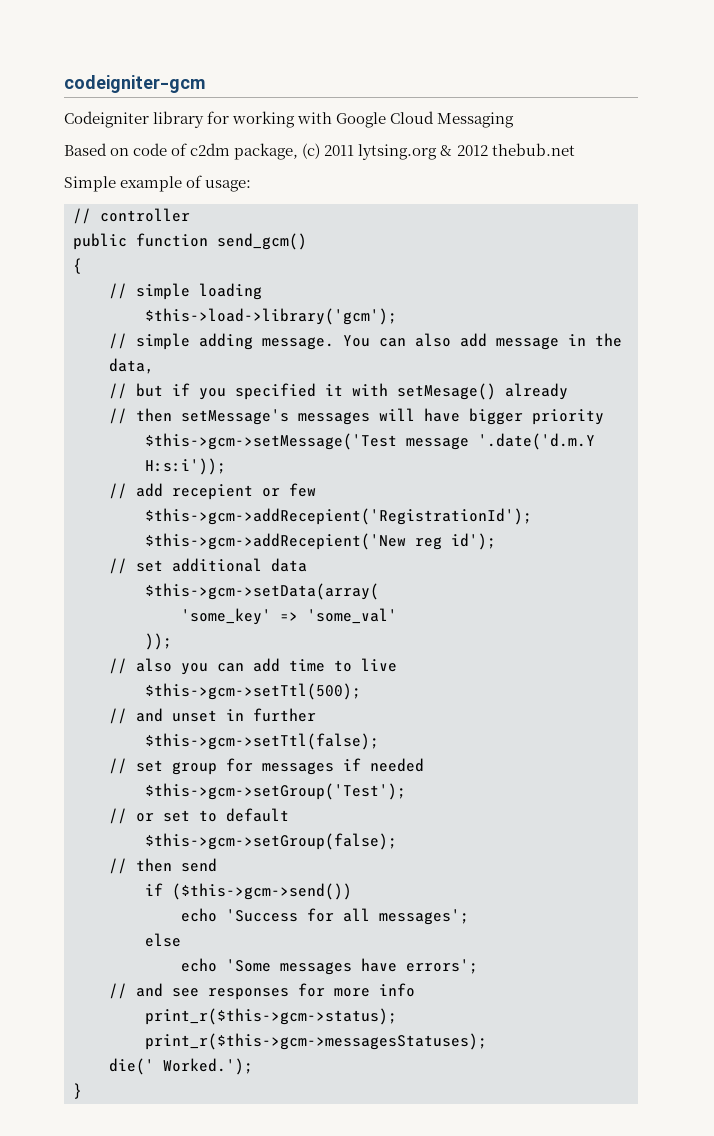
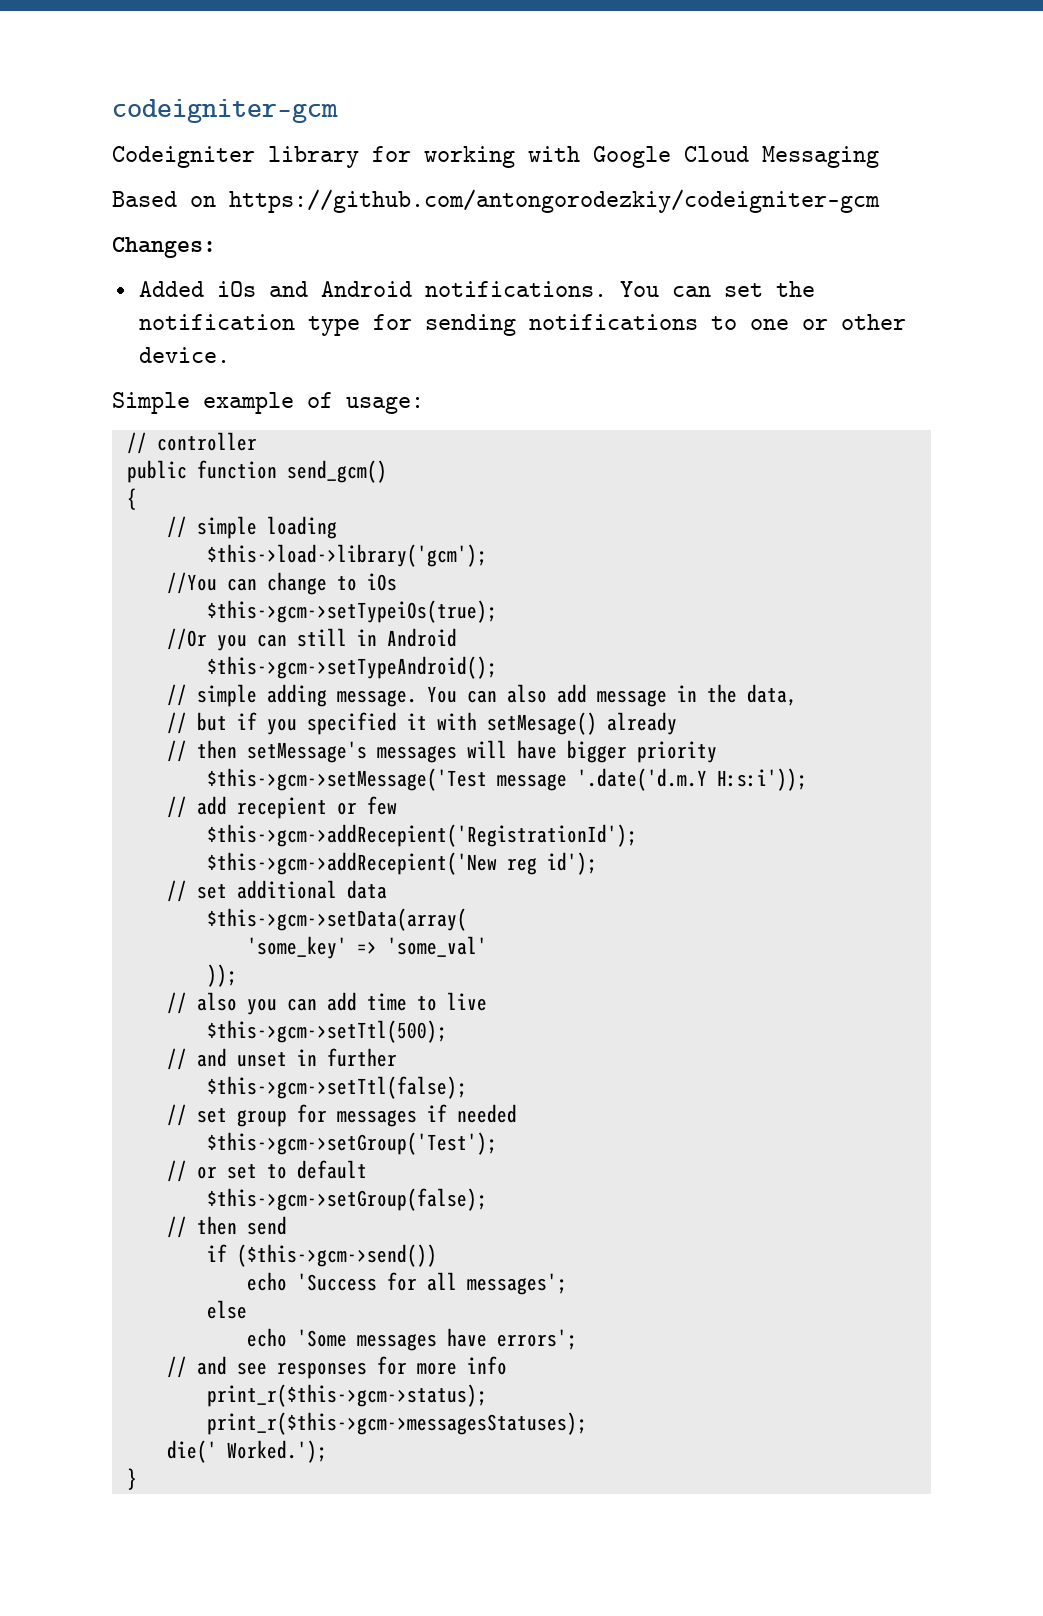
- Based on code of c2dm package, (c) 2011 lytsing.org & 2012 thebub.net
+ Based on https://github.com/antongorodezkiy/codeigniter-gcm
+ Changes:
+ Added iOs and Android notifications. You can set the notification type for sending notifications to one or other device.
+ //You can change to iOs
+ $this->gcm->setTypeiOs(true);
+ //Or you can still in Android
+ $this->gcm->setTypeAndroid();

